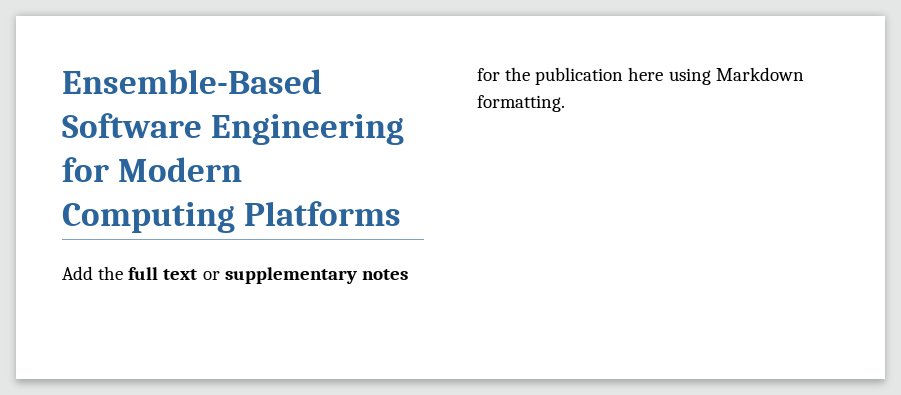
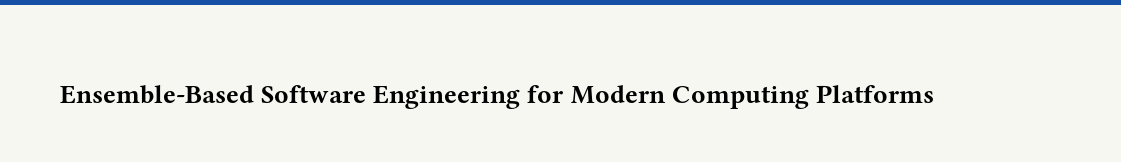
- Add the full text or supplementary notes for the publication here using Markdown formatting.

